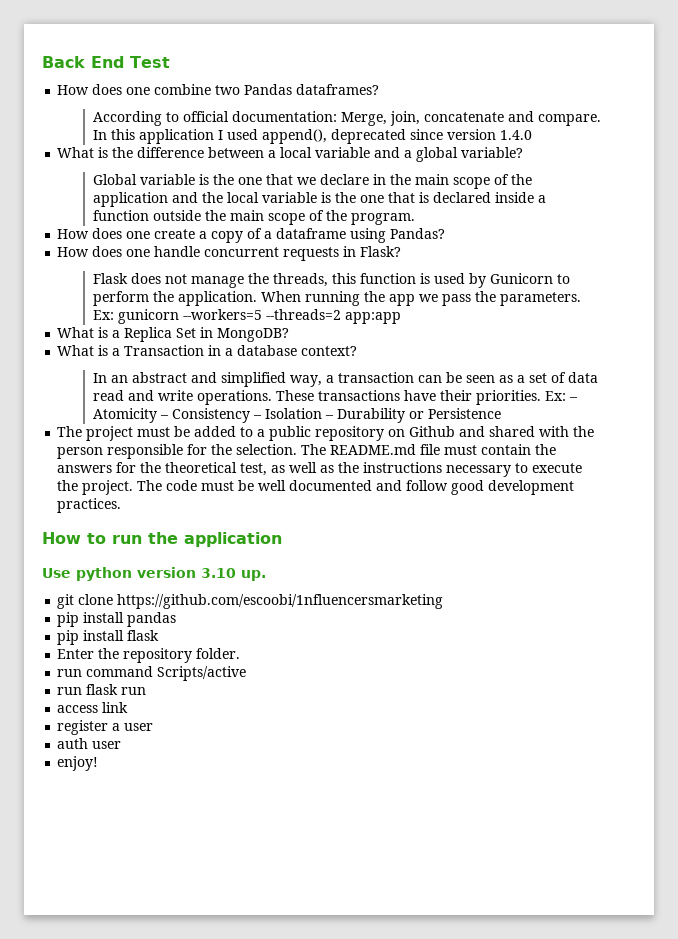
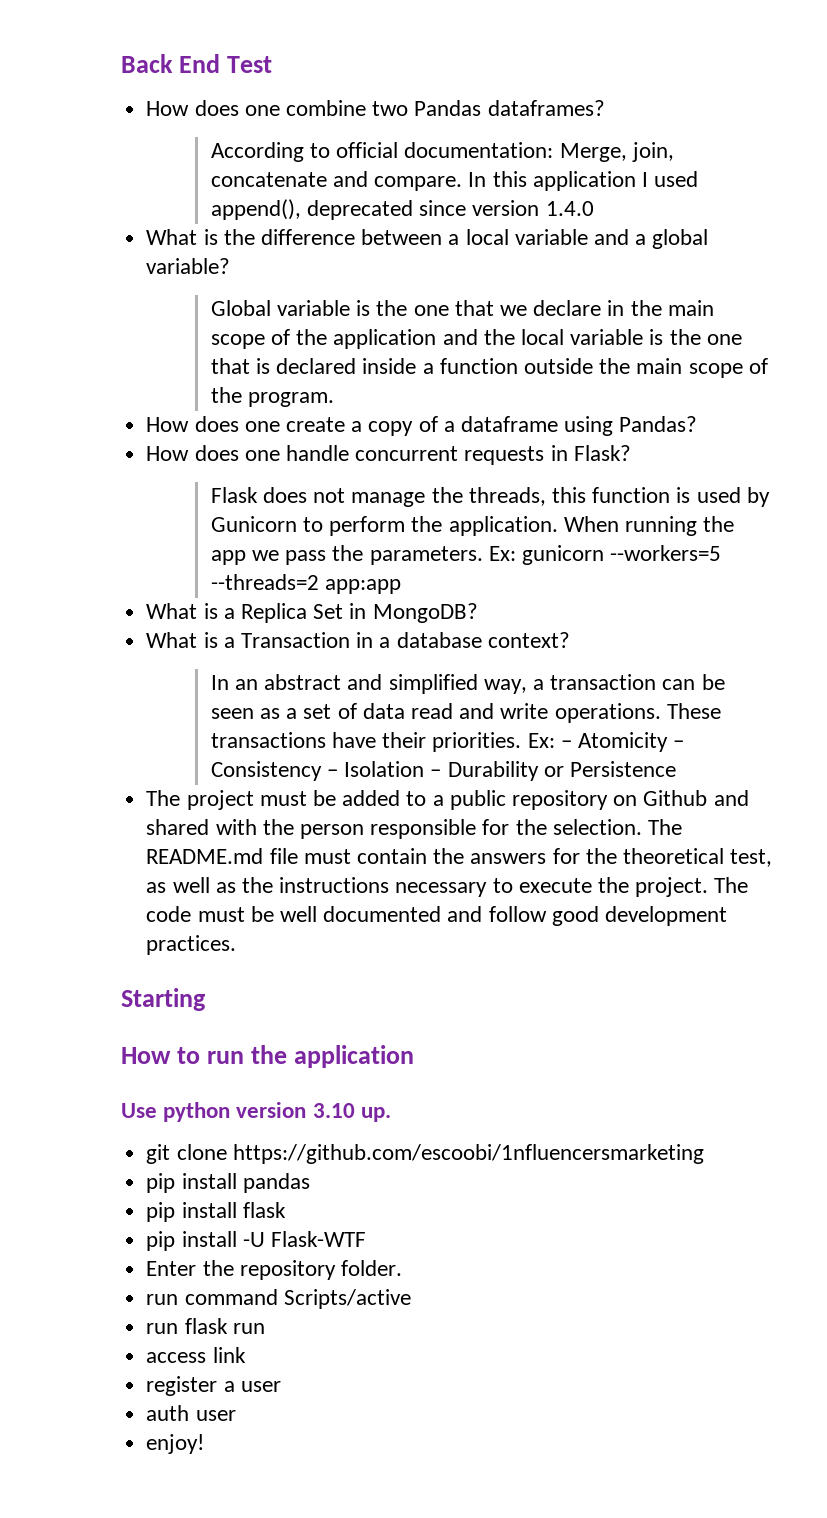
+ Starting
+ pip install -U Flask-WTF

